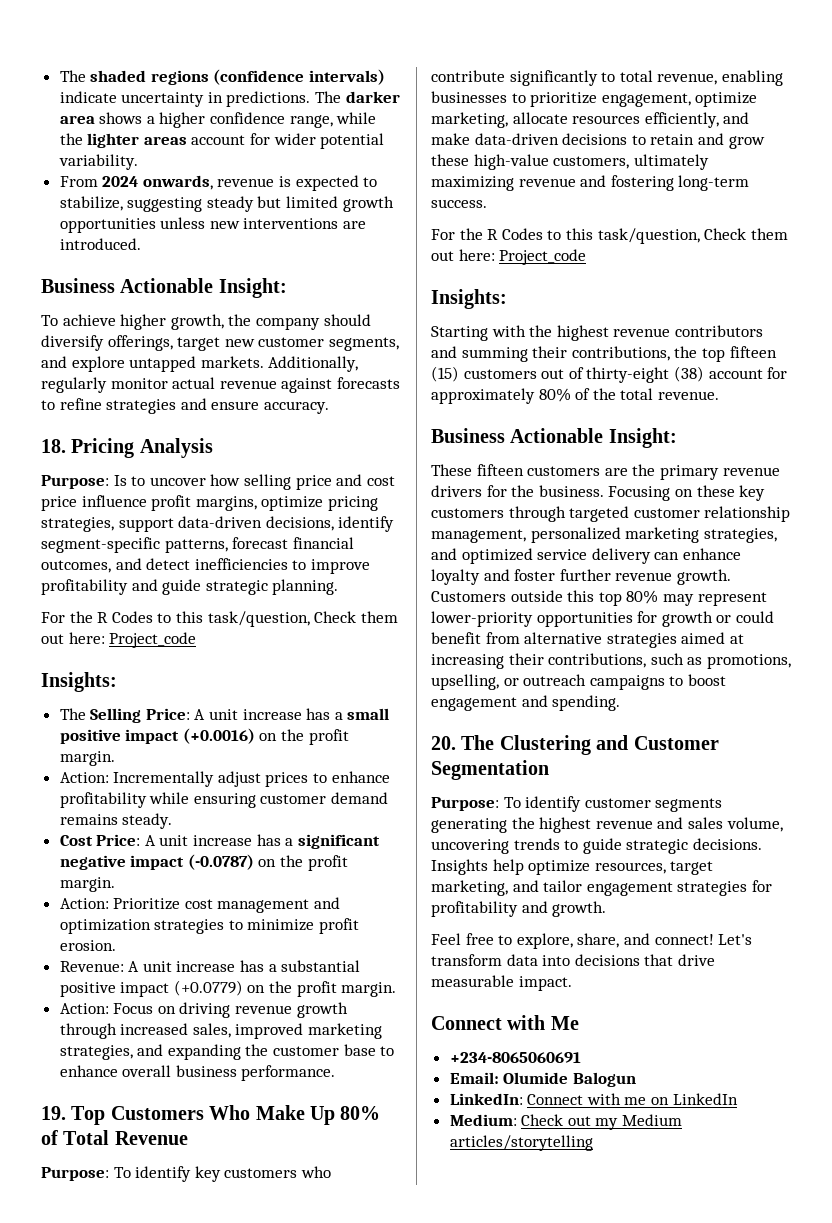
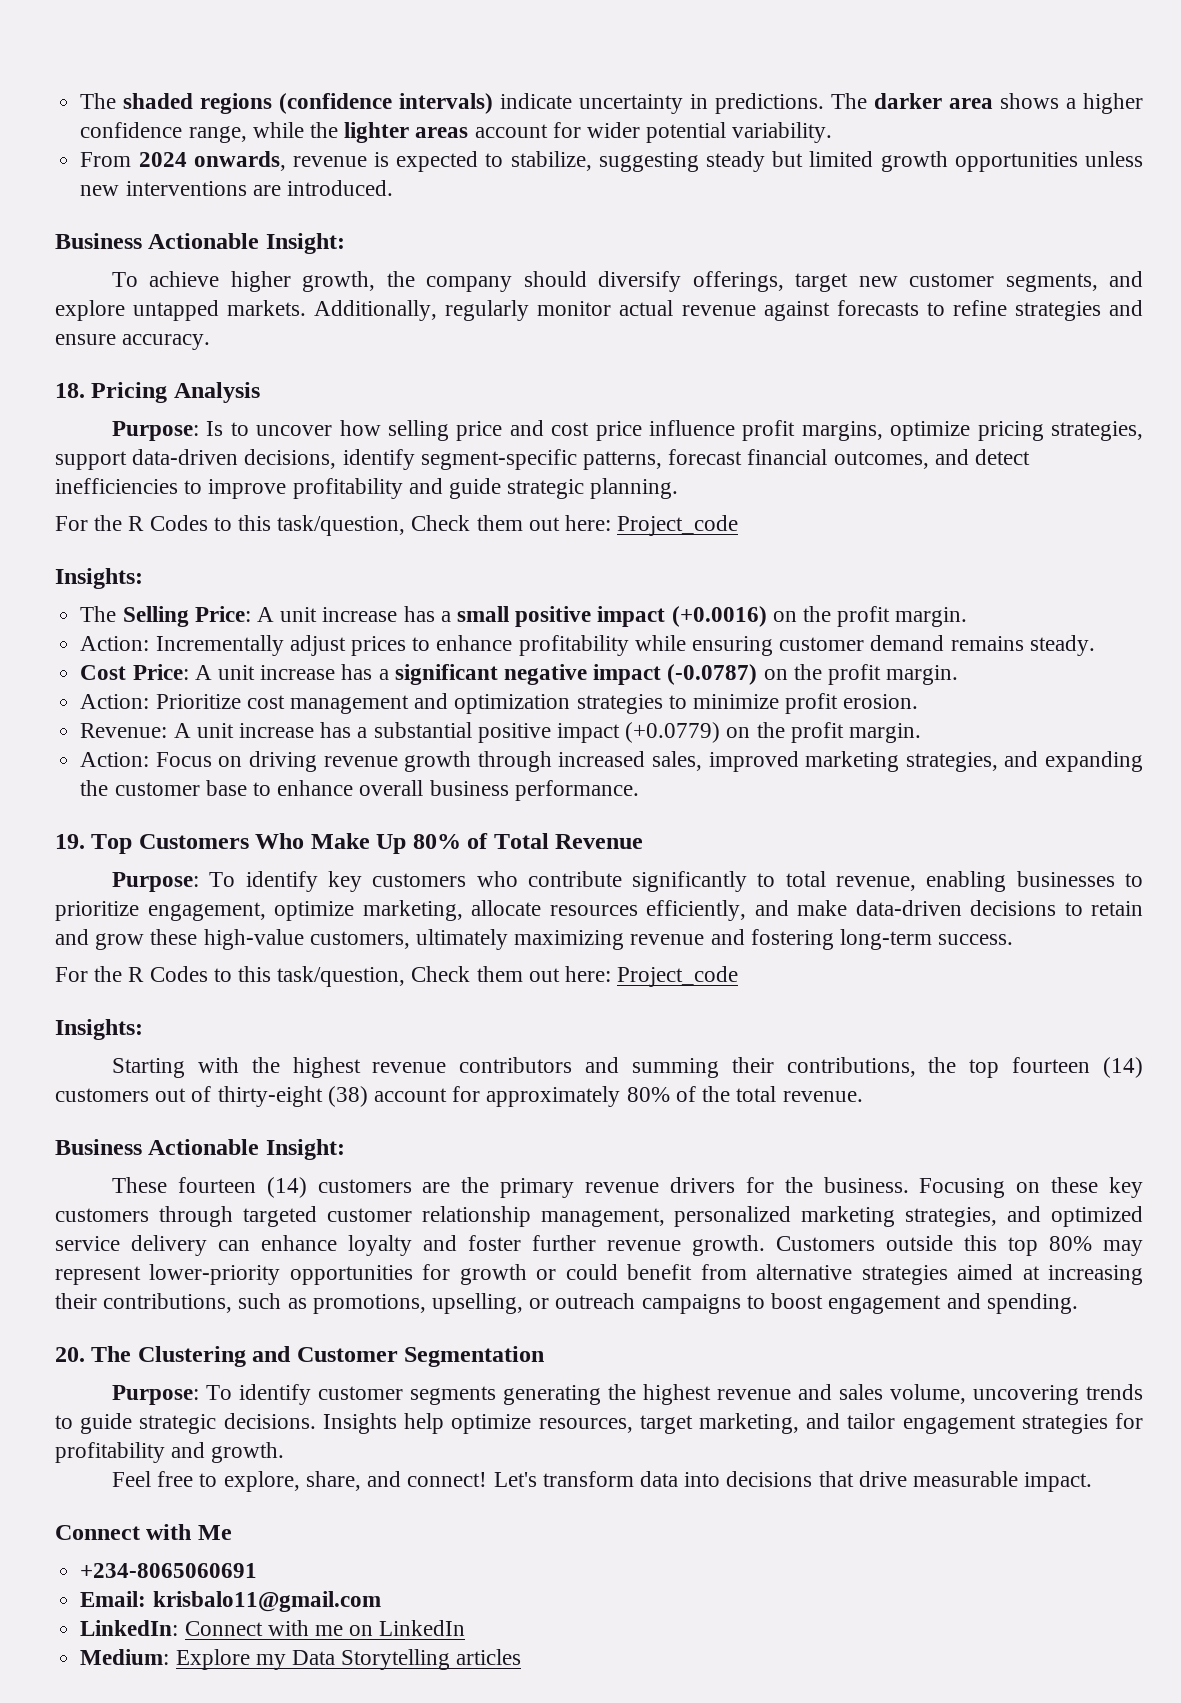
- Starting with the highest revenue contributors and summing their contributions, the top fifteen (15) customers out of thirty-eight (38) account for approximately 80% of the total revenue.
+ Starting with the highest revenue contributors and summing their contributions, the top fourteen (14) customers out of thirty-eight (38) account for approximately 80% of the total revenue.
- These fifteen customers are the primary revenue drivers for the business.
+ These fourteen (14) customers are the primary revenue drivers for the business.
- Email: Olumide Balogun
+ Email: krisbalo11@gmail.com
- Medium: Check out my Medium articles/storytelling
+ Medium: Explore my Data Storytelling articles

